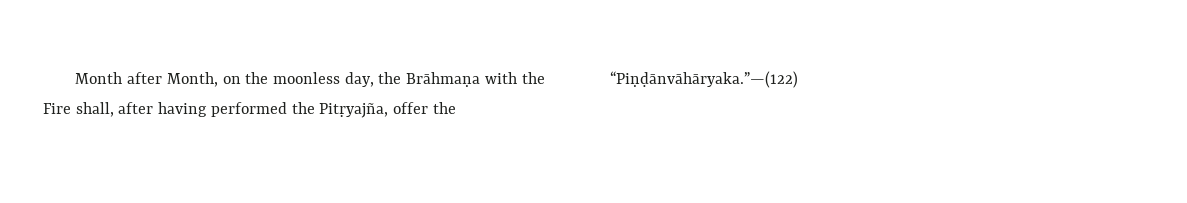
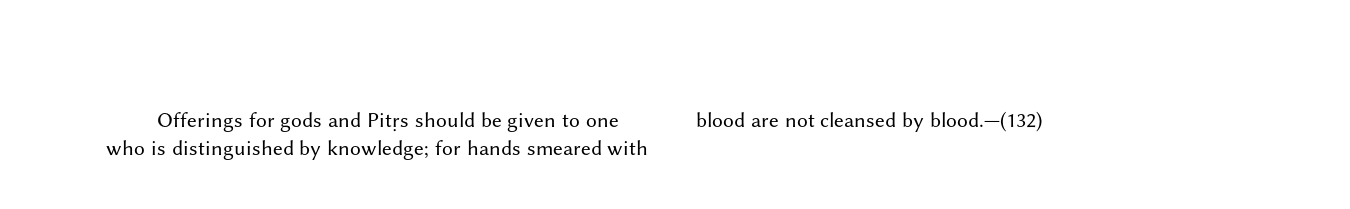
- Month after Month, on the moonless day, the Brāhmaṇa with the Fire shall, after having performed the Pitṛyajña, offer the “Piṇḍānvāhāryaka.”—(122)
+ Offerings for gods and Pitṛs should be given to one who is distinguished by knowledge; for hands smeared with blood are not cleansed by blood.—(132)

